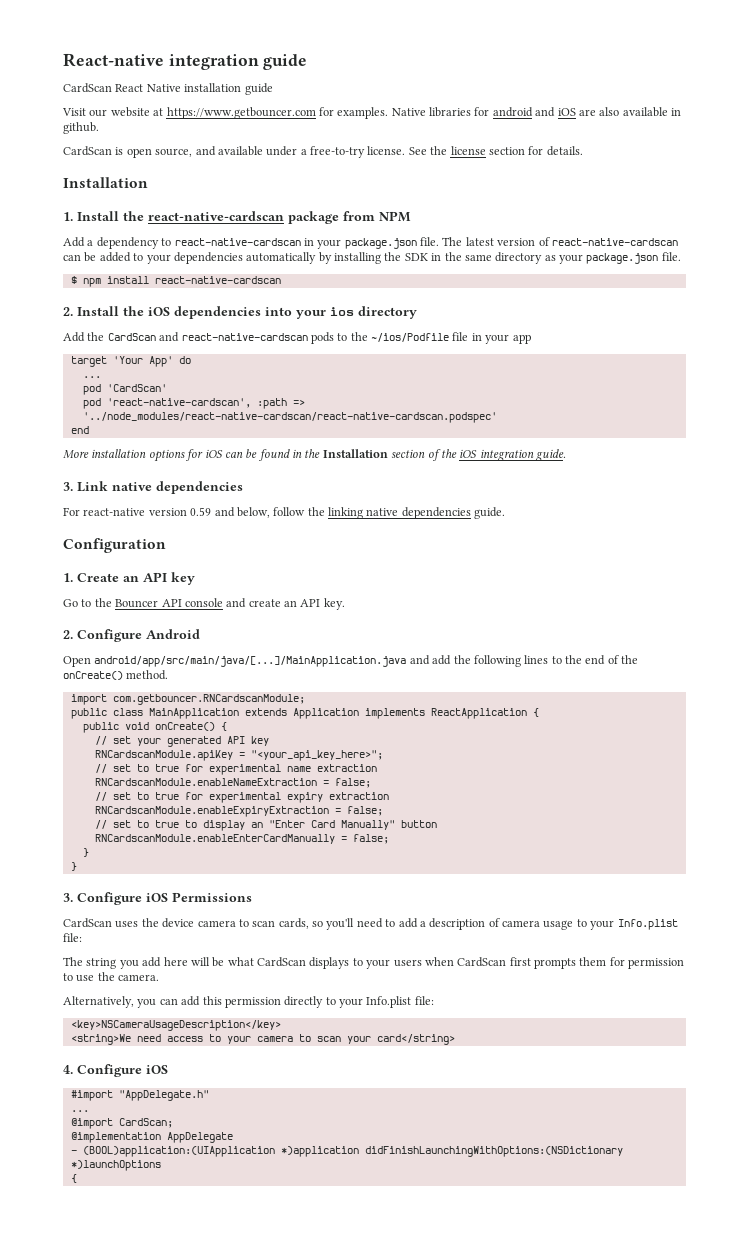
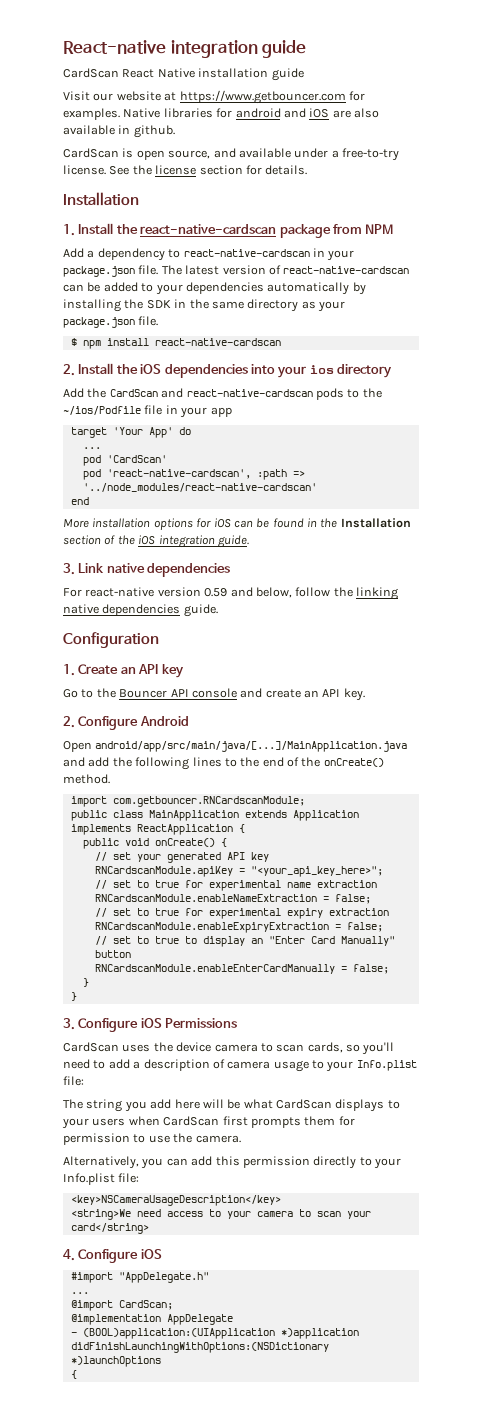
- pod 'react-native-cardscan', :path => '../node_modules/react-native-cardscan/react-native-cardscan.podspec'
+ pod 'react-native-cardscan', :path => '../node_modules/react-native-cardscan'

